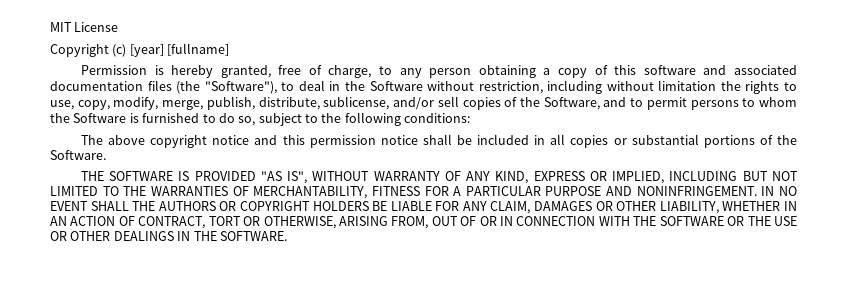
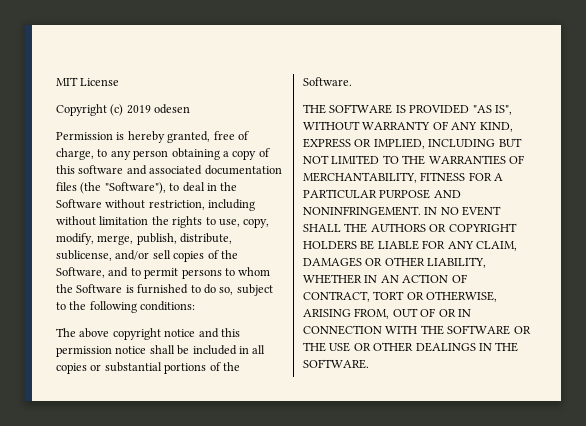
- Copyright (c) [year] [fullname]
+ Copyright (c) 2019 odesen

